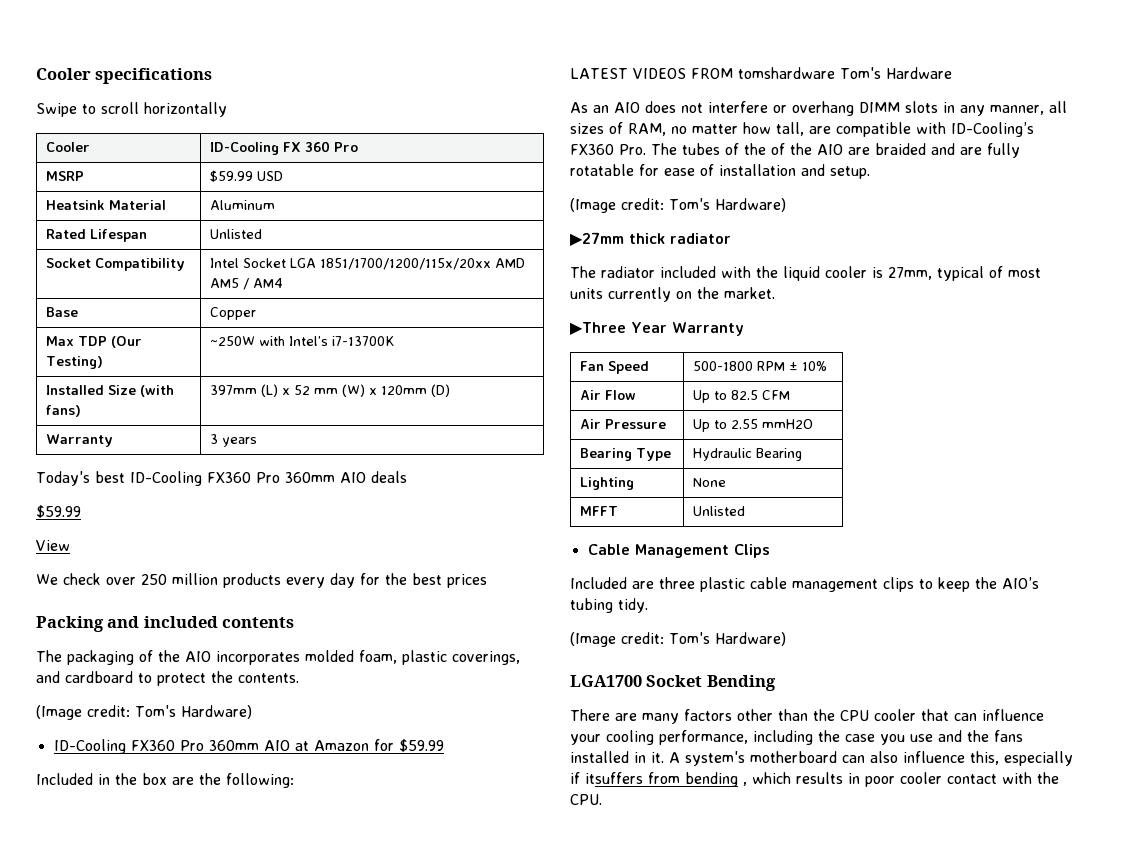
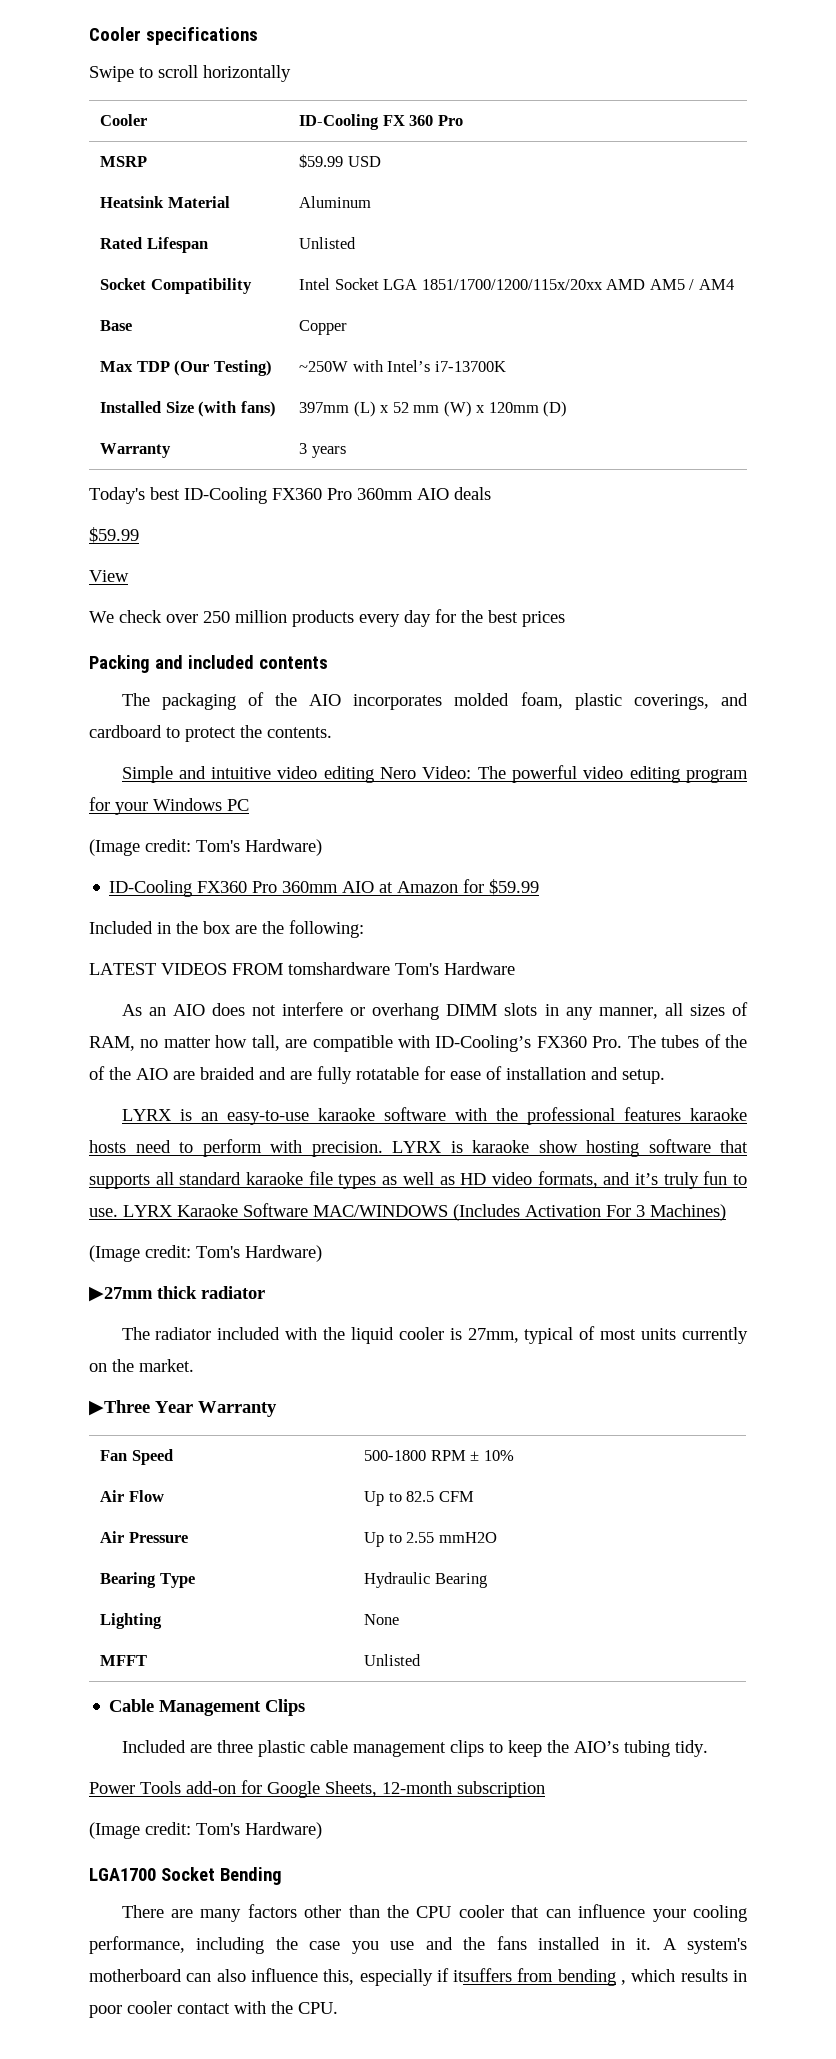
+ Simple and intuitive video editing Nero Video: The powerful video editing program for your Windows PC
+ LYRX is an easy-to-use karaoke software with the professional features karaoke hosts need to perform with precision. LYRX is karaoke show hosting software that supports all standard karaoke file types as well as HD video formats, and it’s truly fun to use. LYRX Karaoke Software MAC/WINDOWS (Includes Activation For 3 Machines)
+ Power Tools add-on for Google Sheets, 12-month subscription

